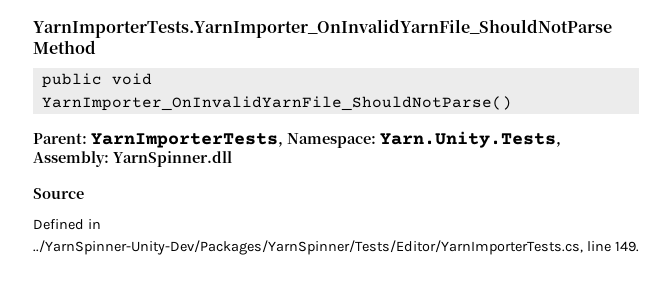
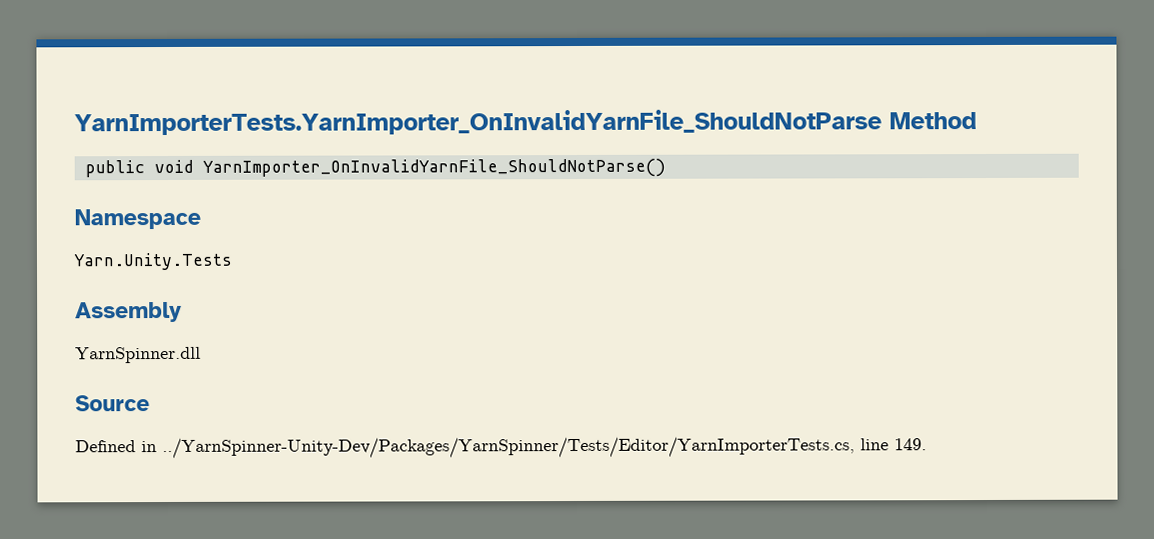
- Parent: YarnImporterTests, Namespace: Yarn.Unity.Tests, Assembly: YarnSpinner.dll
+ Namespace
+ Yarn.Unity.Tests
+ Assembly
+ YarnSpinner.dll

